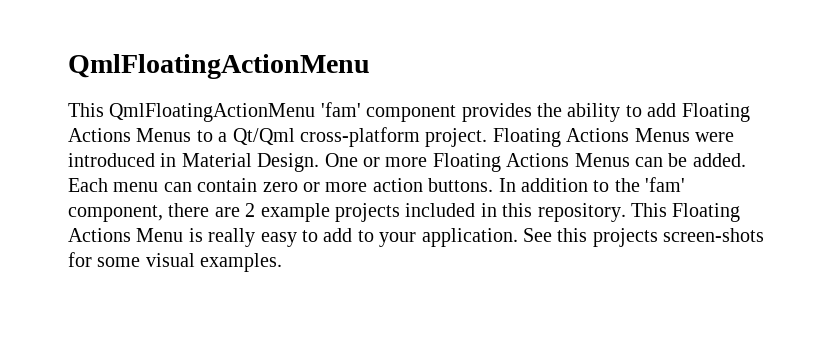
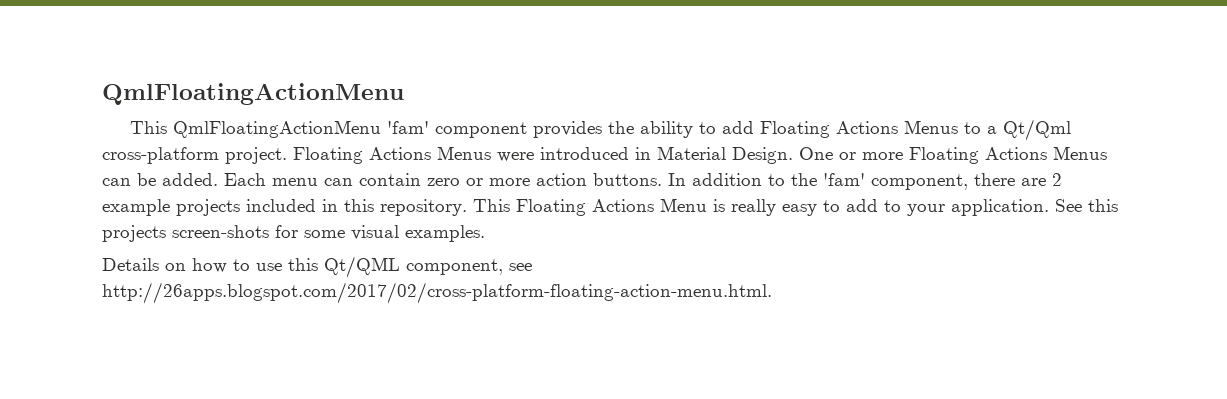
+ Details on how to use this Qt/QML component, see http://26apps.blogspot.com/2017/02/cross-platform-floating-action-menu.html.

